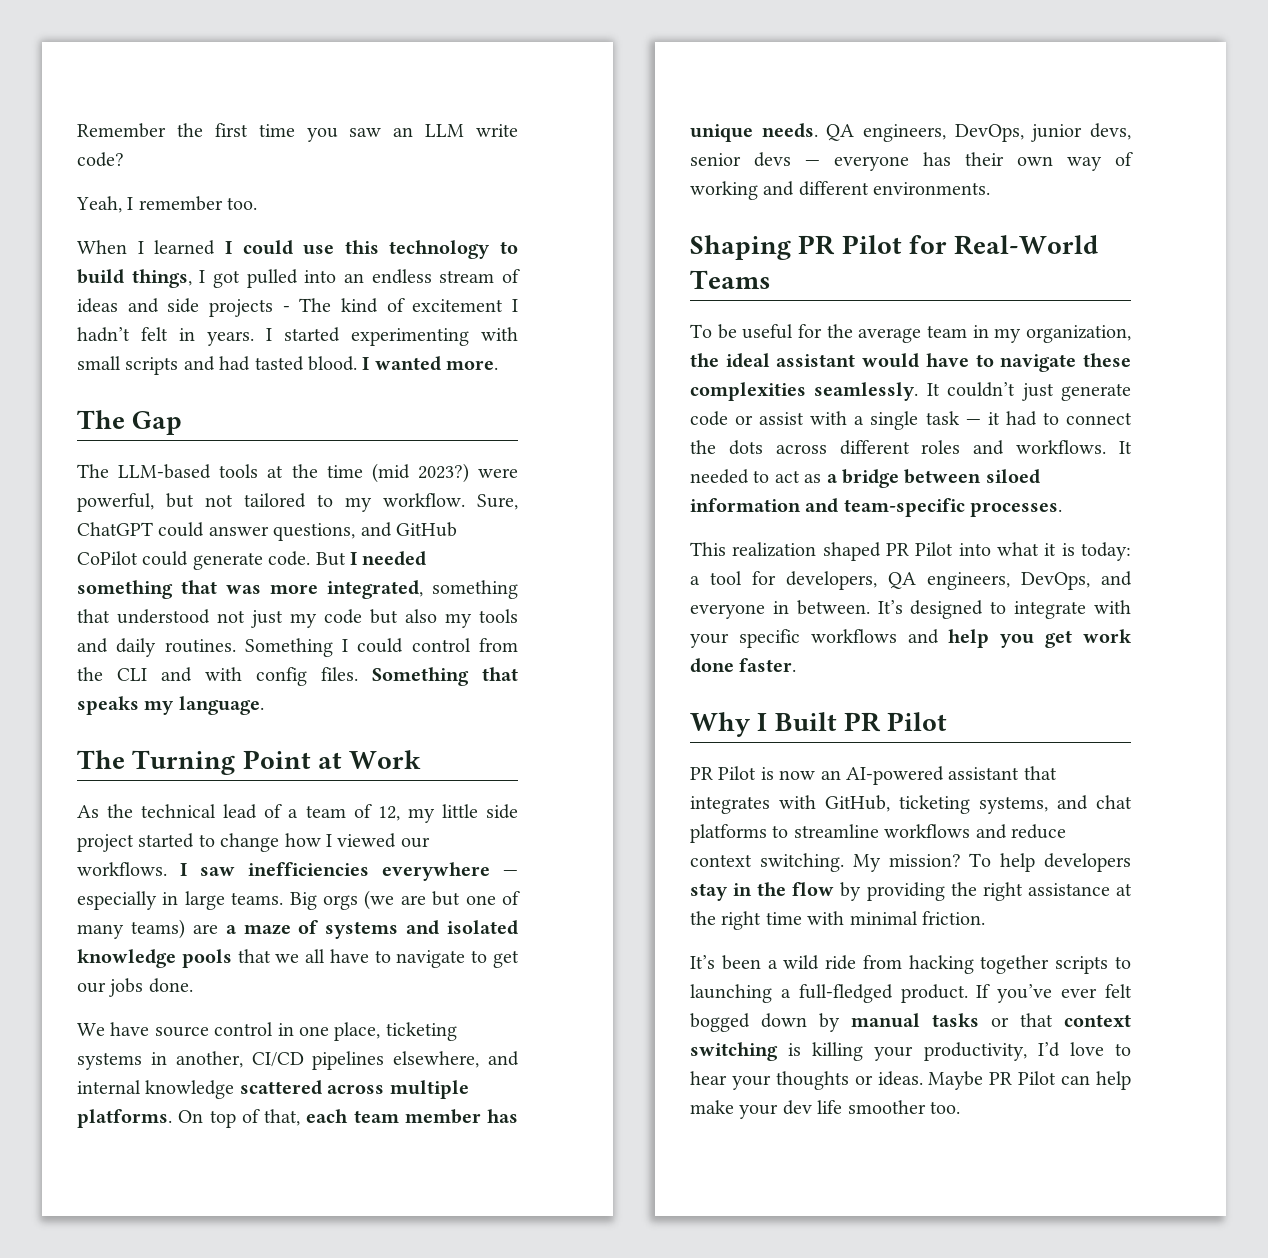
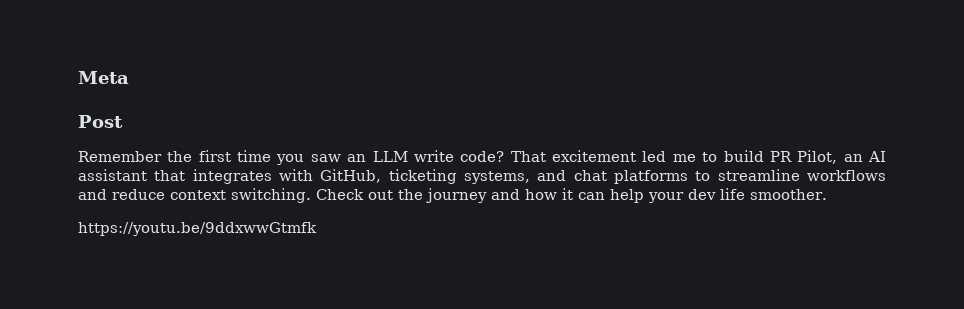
+ Meta
+ Post
- Remember the first time you saw an LLM write code?
- Yeah, I remember too.
- When I learned I could use this technology to build things, I got pulled into an endless stream of ideas and side projects - The kind of excitement I hadn’t felt in years. I started experimenting with small scripts and had tasted blood. I wanted more.
- The Gap
- The LLM-based tools at the time (mid 2023?) were powerful, but not tailored to my workflow. Sure, ChatGPT could answer questions, and GitHub CoPilot could generate code. But I needed something that was more integrated, something that understood not just my code but also my tools and daily routines. Something I could control from the CLI and with config files. Something that speaks my language.
- The Turning Point at Work
- As the technical lead of a team of 12, my little side project started to change how I viewed our workflows. I saw inefficiencies everywhere — especially in large teams. Big orgs (we are but one of many teams) are a maze of systems and isolated knowledge pools that we all have to navigate to get our jobs done.
- We have source control in one place, ticketing systems in another, CI/CD pipelines elsewhere, and internal knowledge scattered across multiple platforms. On top of that, each team member has unique needs. QA engineers, DevOps, junior devs, senior devs — everyone has their own way of working and different environments.
- Shaping PR Pilot for Real-World Teams
- To be useful for the average team in my organization, the ideal assistant would have to navigate these complexities seamlessly. It couldn’t just generate code or assist with a single task — it had to connect the dots across different roles and workflows. It needed to act as a bridge between siloed information and team-specific processes.
- This realization shaped PR Pilot into what it is today: a tool for developers, QA engineers, DevOps, and everyone in between. It’s designed to integrate with your specific workflows and help you get work done faster.
- Why I Built PR Pilot
- PR Pilot is now an AI-powered assistant that integrates with GitHub, ticketing systems, and chat platforms to streamline workflows and reduce context switching.
+ Remember the first time you saw an LLM write code? That excitement led me to build PR Pilot, an AI assistant that integrates with GitHub, ticketing systems, and chat platforms to streamline workflows and reduce context switching.
- My mission? To help developers stay in the flow by providing the right assistance at the right time with minimal friction.
- It’s been a wild ride from hacking together scripts to launching a full-fledged product. If you’ve ever felt bogged down by manual tasks or that context switching is killing your productivity, I’d love to hear your thoughts or ideas. Maybe PR Pilot can help make your dev life smoother too.
+ Check out the journey and how it can help your dev life smoother.
+ https://youtu.be/9ddxwwGtmfk

